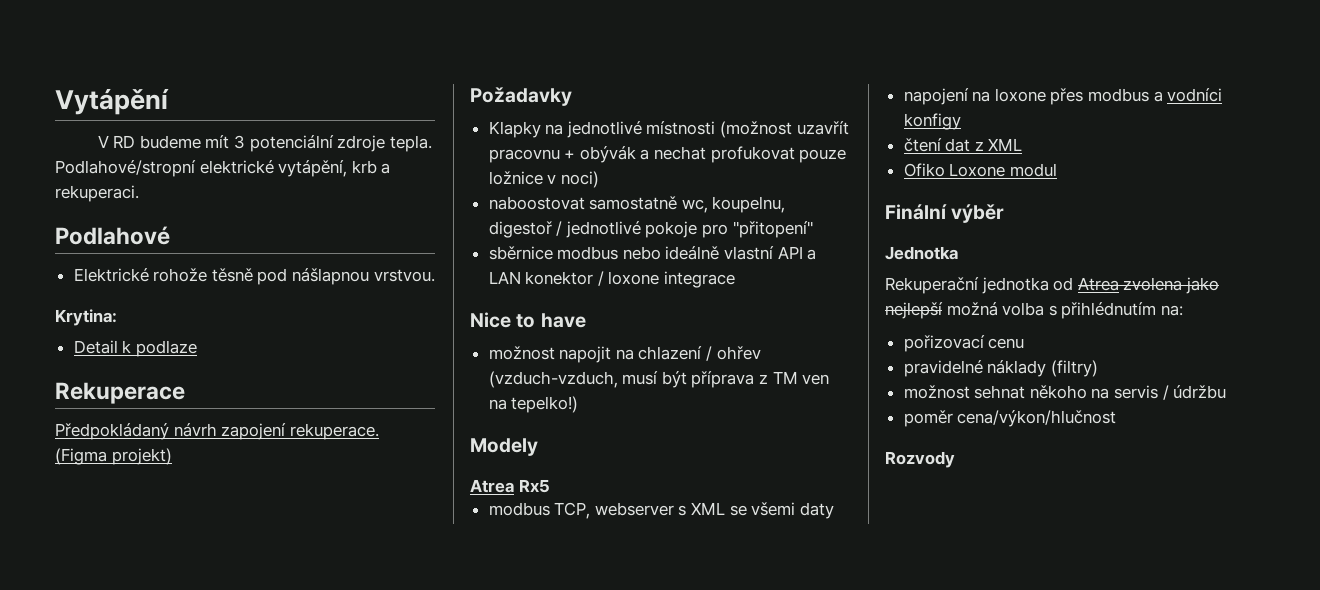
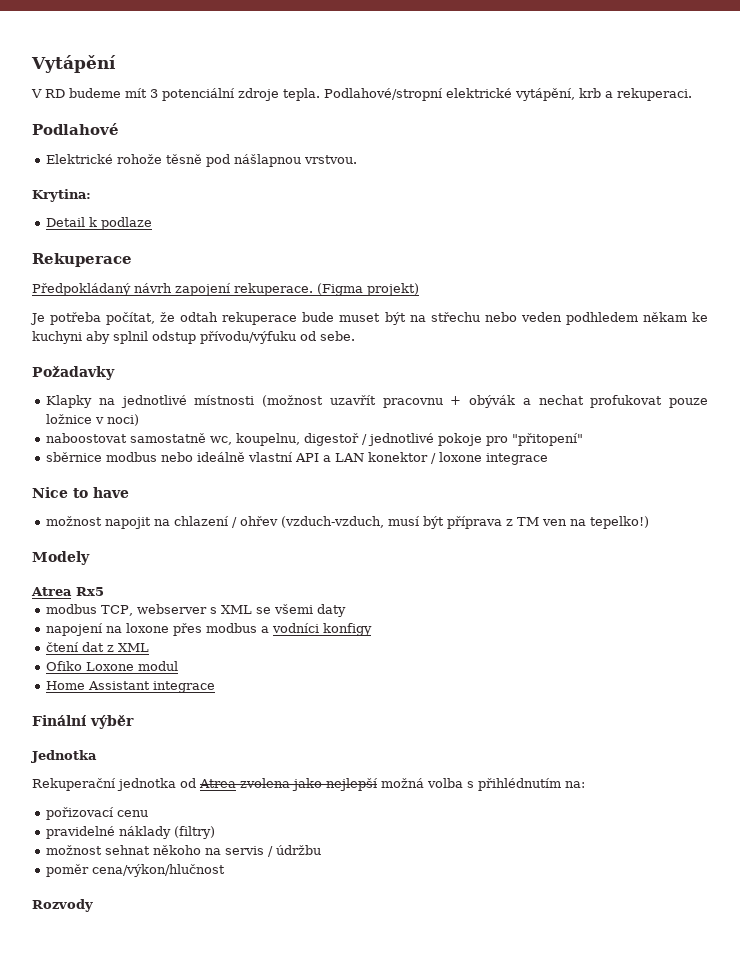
+ Je potřeba počítat, že odtah rekuperace bude muset být na střechu nebo veden podhledem někam ke kuchyni aby splnil odstup přívodu/výfuku od sebe.
+ Home Assistant integrace

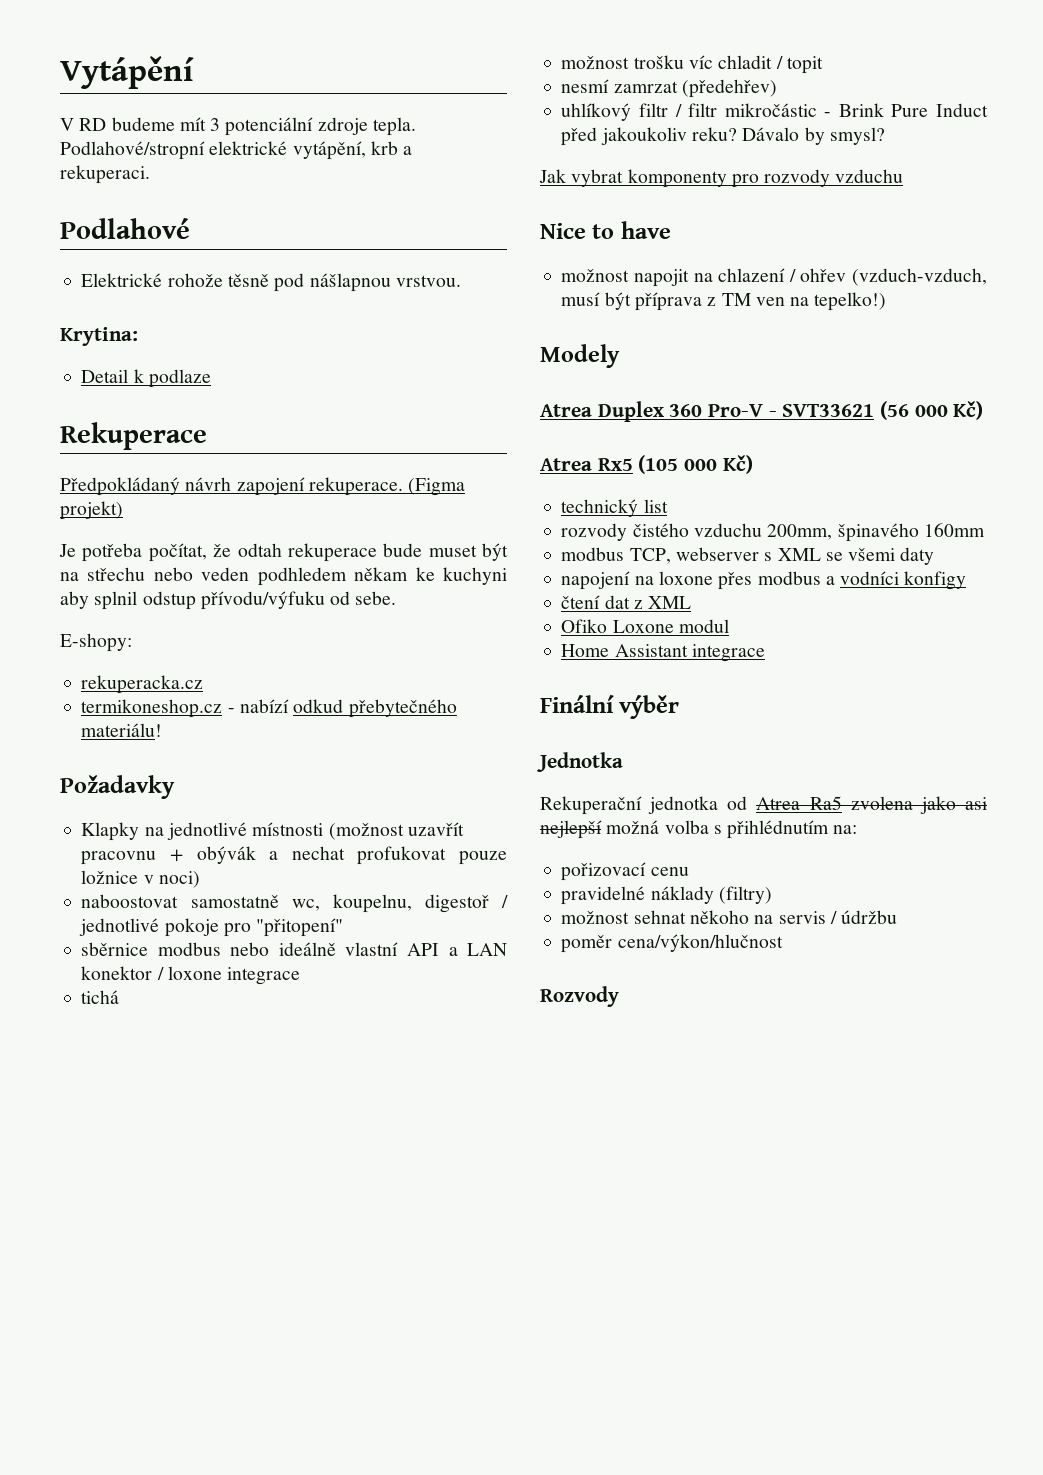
+ E-shopy:
+ rekuperacka.cz
+ termikoneshop.cz - nabízí odkud přebytečného materiálu!
+ tichá
+ možnost trošku víc chladit / topit
+ nesmí zamrzat (předehřev)
+ uhlíkový filtr / filtr mikročástic - Brink Pure Induct před jakoukoliv reku? Dávalo by smysl?
+ Jak vybrat komponenty pro rozvody vzduchu
- Atrea Rx5
+ Atrea Duplex 360 Pro-V - SVT33621 (56 000 Kč)
+ Atrea Rx5 (105 000 Kč)
+ technický list
+ rozvody čistého vzduchu 200mm, špinavého 160mm
- Rekuperační jednotka od Atrea zvolena jako nejlepší možná volba s přihlédnutím na:
+ Rekuperační jednotka od Atrea Ra5 zvolena jako asi nejlepší možná volba s přihlédnutím na:

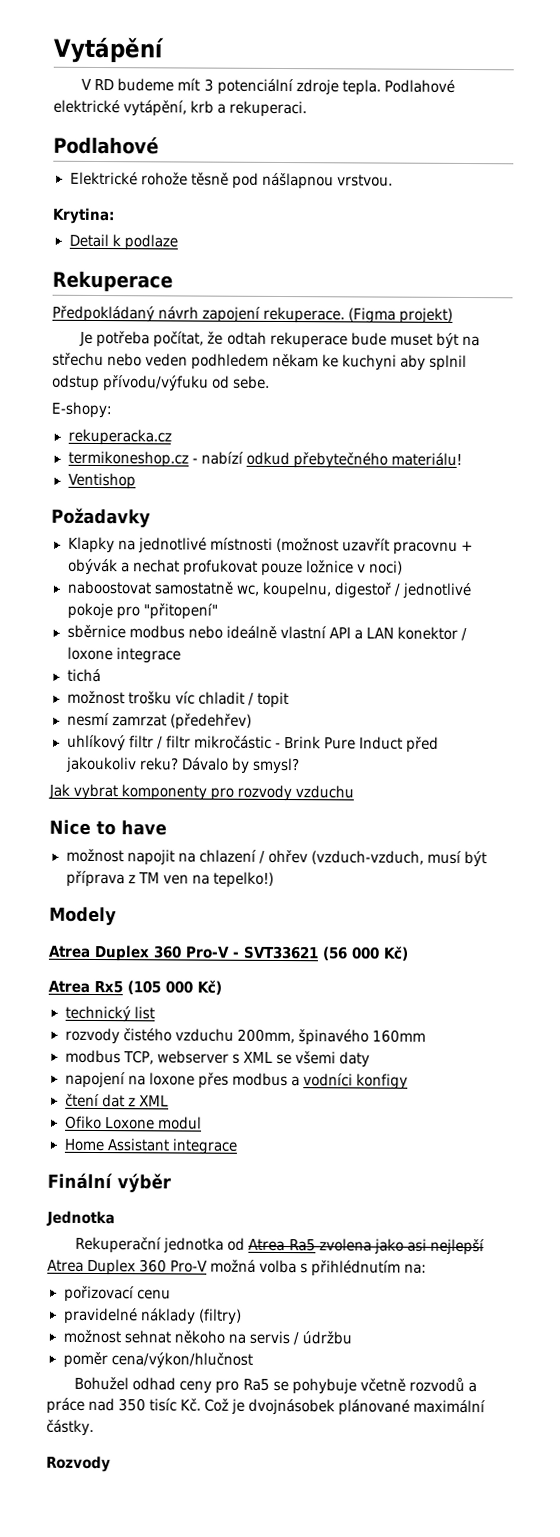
- Podlahové/stropní elektrické vytápění, krb a rekuperaci.
+ Podlahové elektrické vytápění, krb a rekuperaci.
+ Ventishop
- Rekuperační jednotka od Atrea Ra5 zvolena jako asi nejlepší možná volba s přihlédnutím na:
+ Rekuperační jednotka od Atrea Ra5 zvolena jako asi nejlepší Atrea Duplex 360 Pro-V možná volba s přihlédnutím na:
+ Bohužel odhad ceny pro Ra5 se pohybuje včetně rozvodů a práce nad 350 tisíc Kč. Což je dvojnásobek plánované maximální částky.

